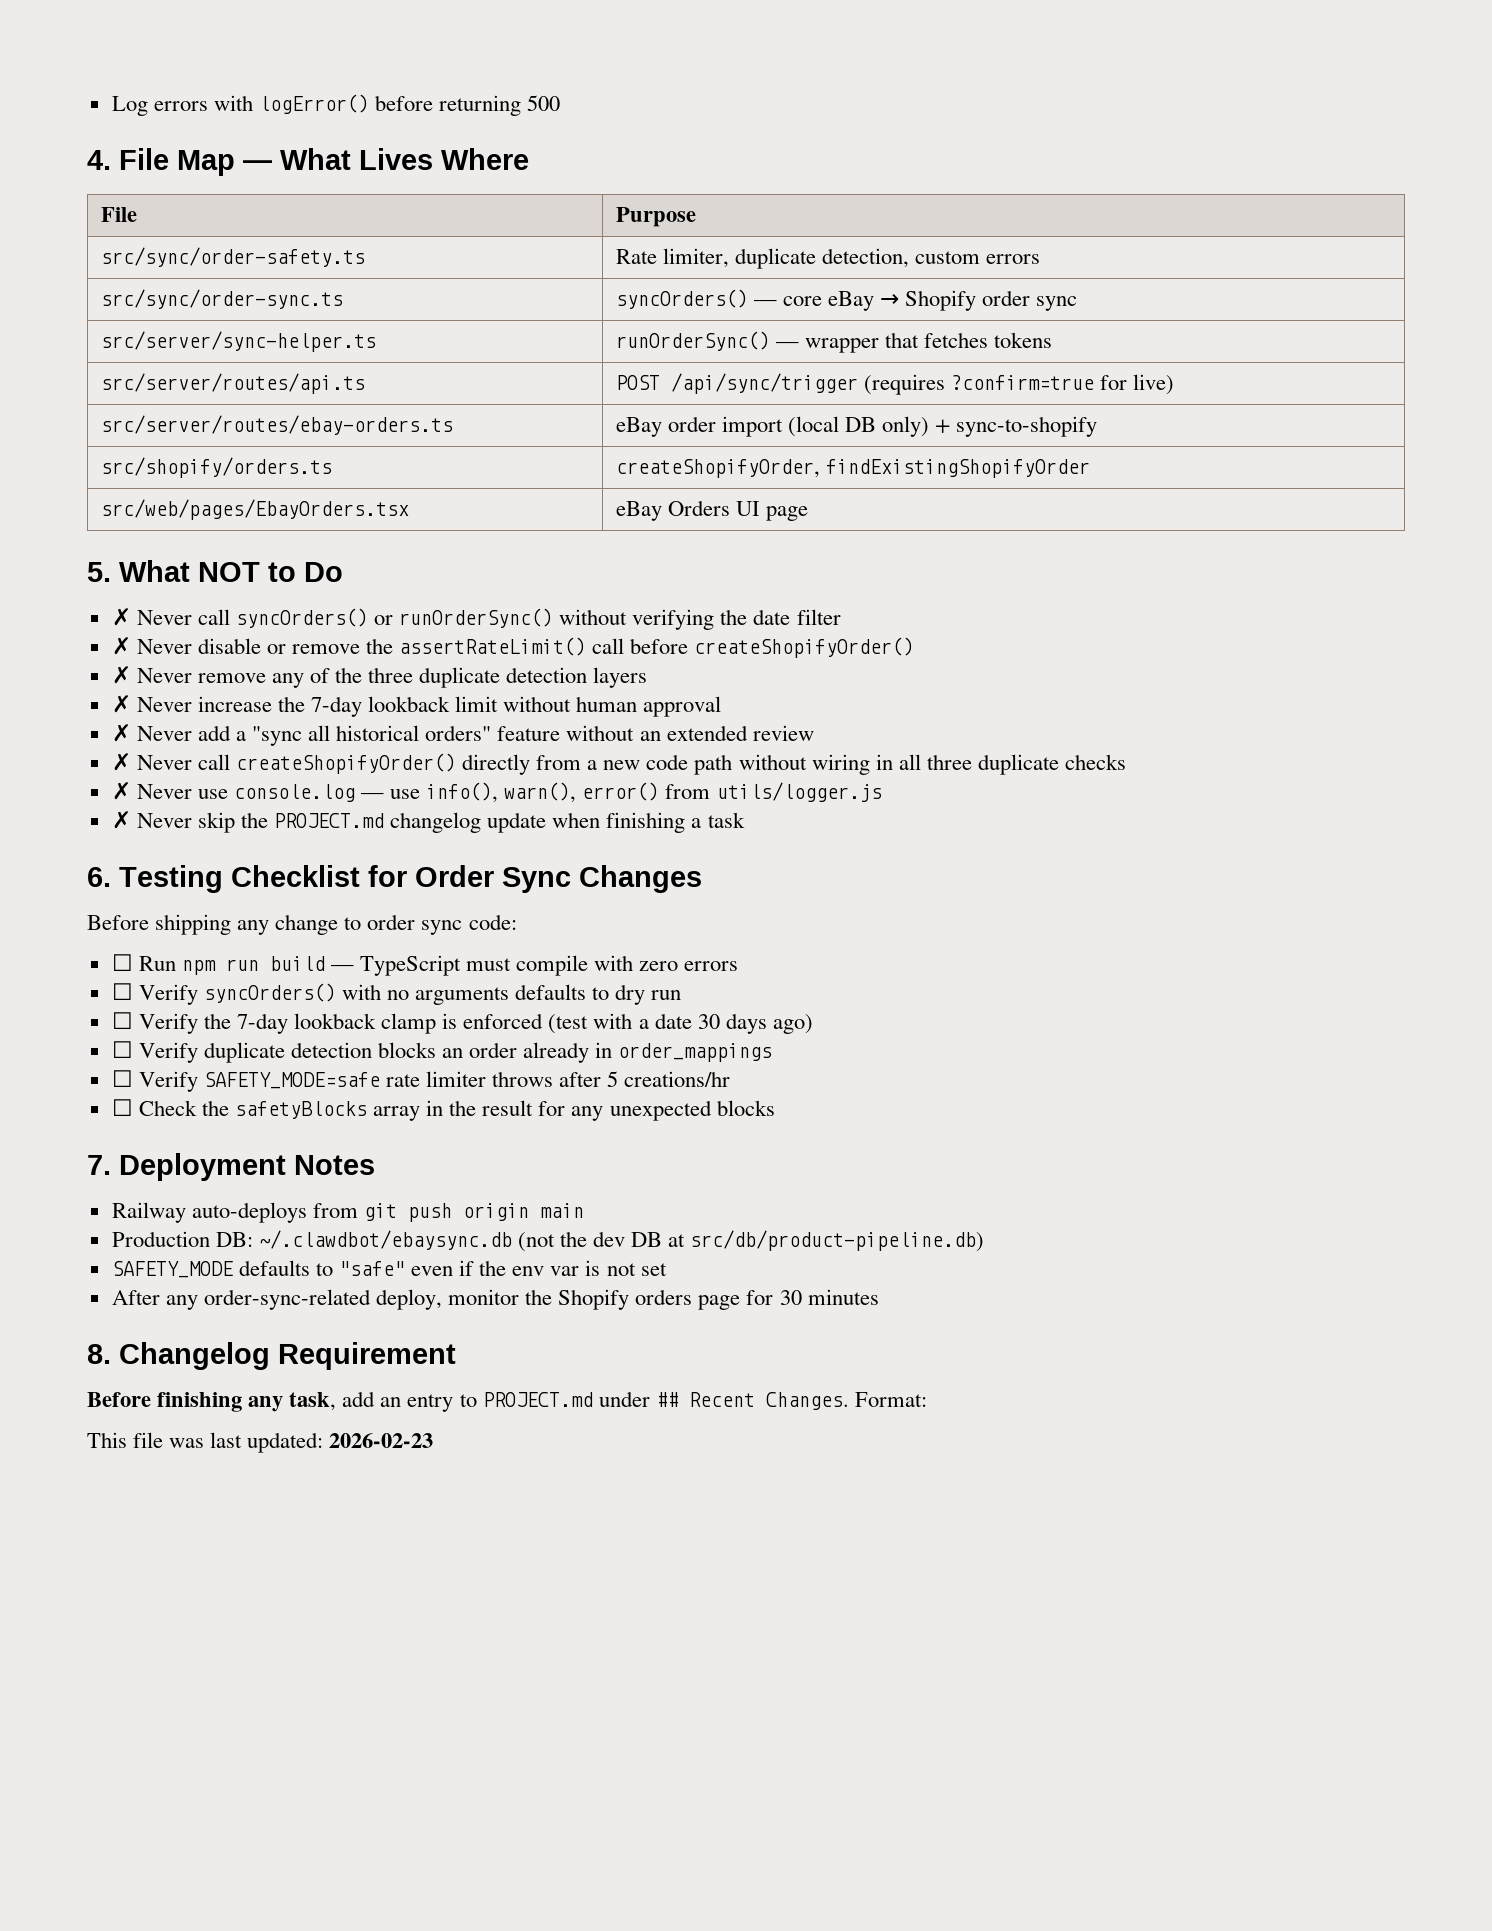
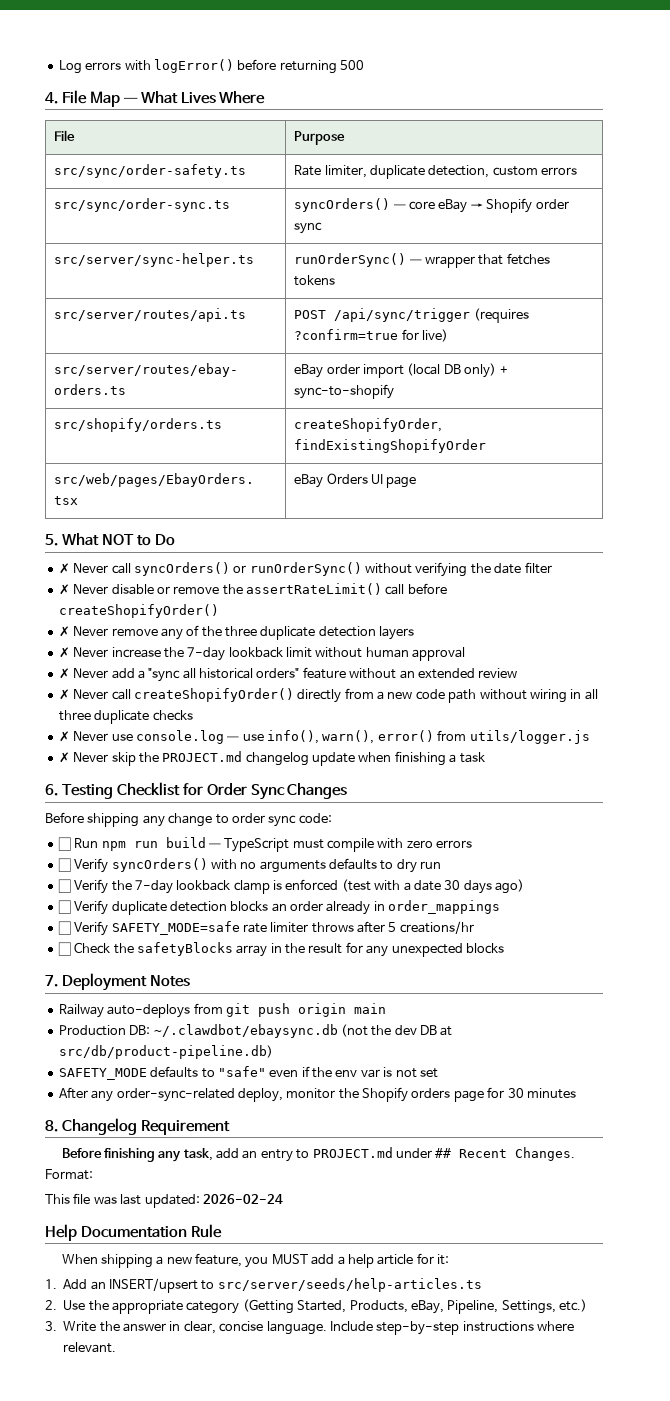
- This file was last updated: 2026-02-23
+ This file was last updated: 2026-02-24
+ Help Documentation Rule
+ When shipping a new feature, you MUST add a help article for it:
+ 1. Add an INSERT/upsert to src/server/seeds/help-articles.ts
+ 2. Use the appropriate category (Getting Started, Products, eBay, Pipeline, Settings, etc.)
+ 3. Write the answer in clear, concise language. Include step-by-step instructions where relevant.

